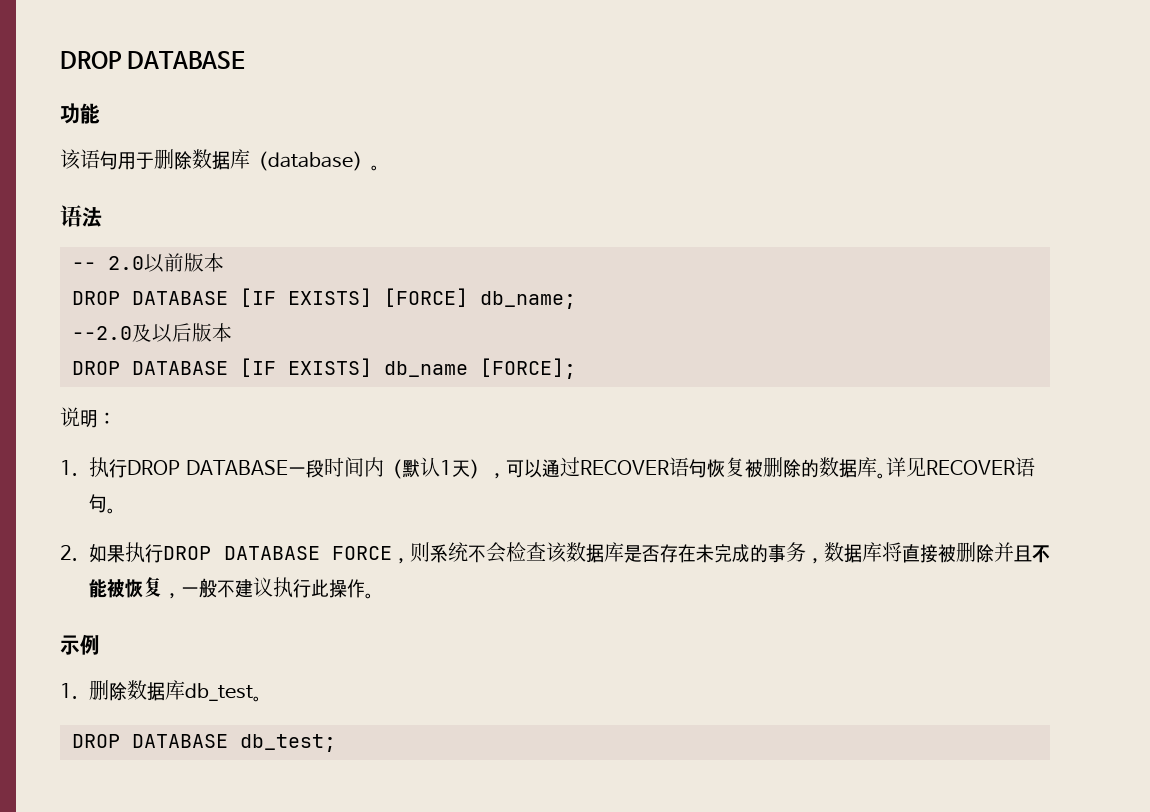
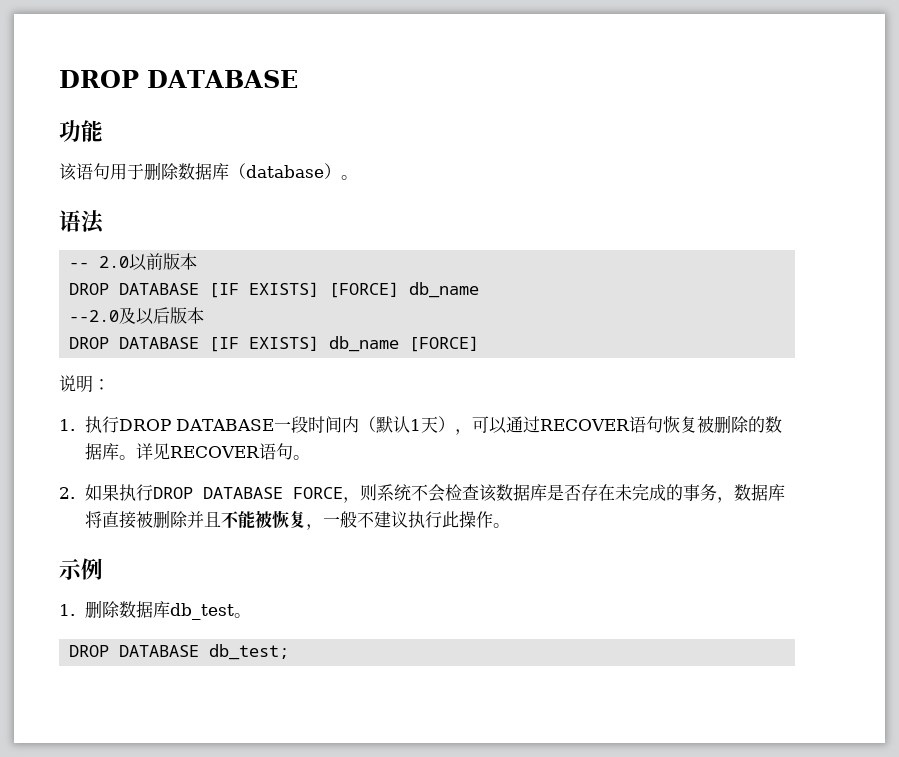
- DROP DATABASE [IF EXISTS] [FORCE] db_name;
+ DROP DATABASE [IF EXISTS] [FORCE] db_name
- DROP DATABASE [IF EXISTS] db_name [FORCE];
+ DROP DATABASE [IF EXISTS] db_name [FORCE]

